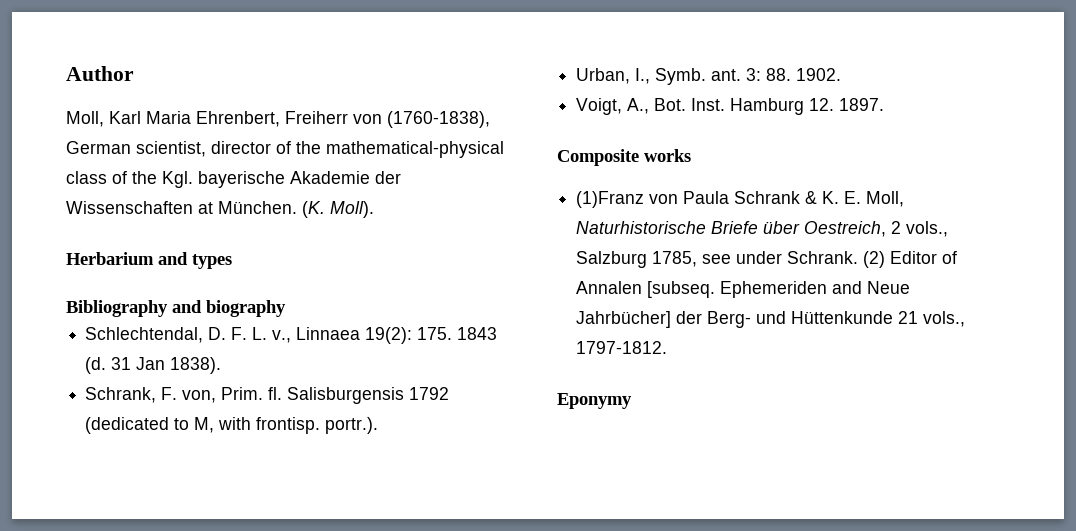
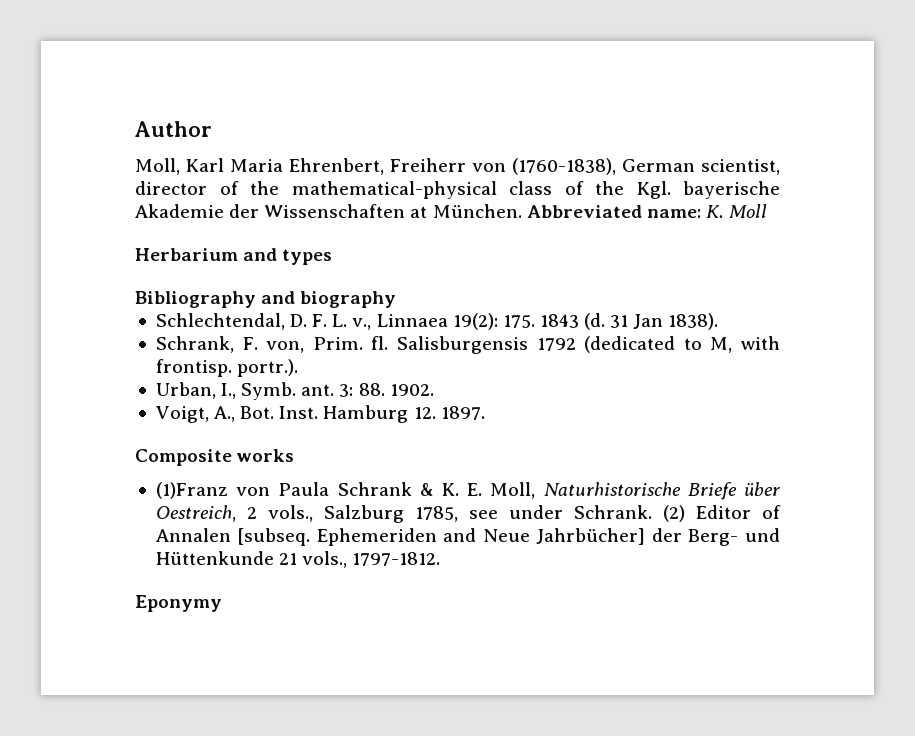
- (K. Moll).
+ Abbreviated name: K. Moll

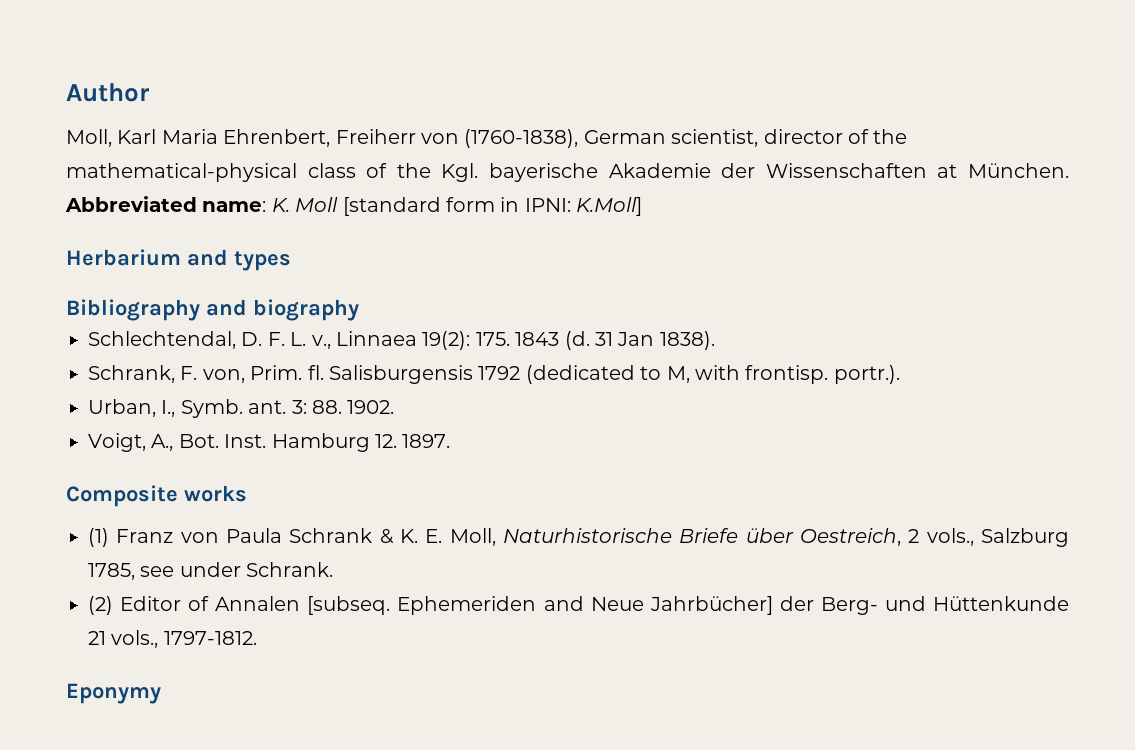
- Abbreviated name: K. Moll
+ Abbreviated name: K. Moll [standard form in IPNI: K.Moll]
- (1)Franz von Paula Schrank & K. E. Moll, Naturhistorische Briefe über Oestreich, 2 vols., Salzburg 1785, see under Schrank. (2) Editor of Annalen [subseq.
+ (1) Franz von Paula Schrank & K. E. Moll, Naturhistorische Briefe über Oestreich, 2 vols., Salzburg 1785, see under Schrank.
+ (2) Editor of Annalen [subseq.

